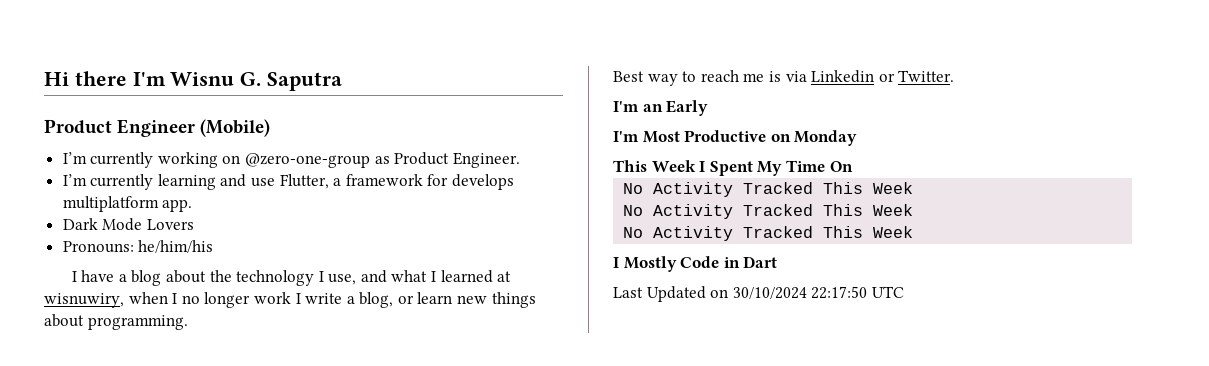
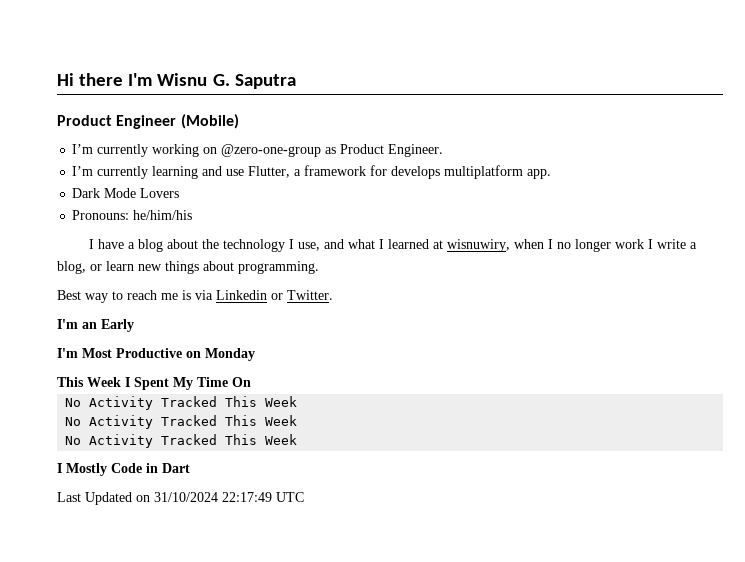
- Last Updated on 30/10/2024 22:17:50 UTC
+ Last Updated on 31/10/2024 22:17:49 UTC

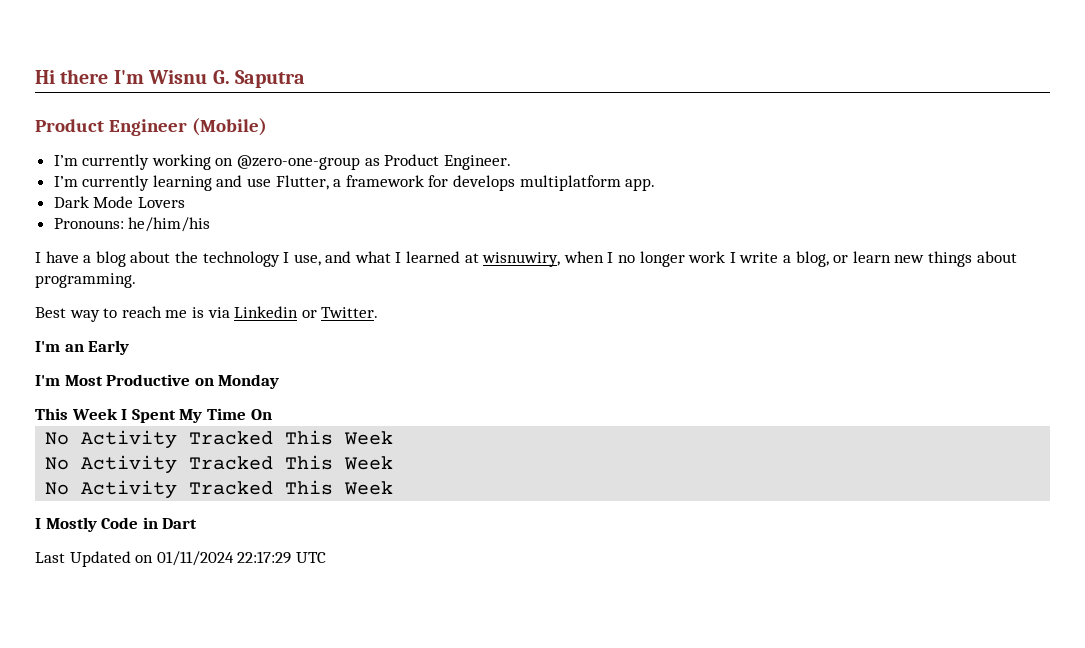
- Last Updated on 31/10/2024 22:17:49 UTC
+ Last Updated on 01/11/2024 22:17:29 UTC

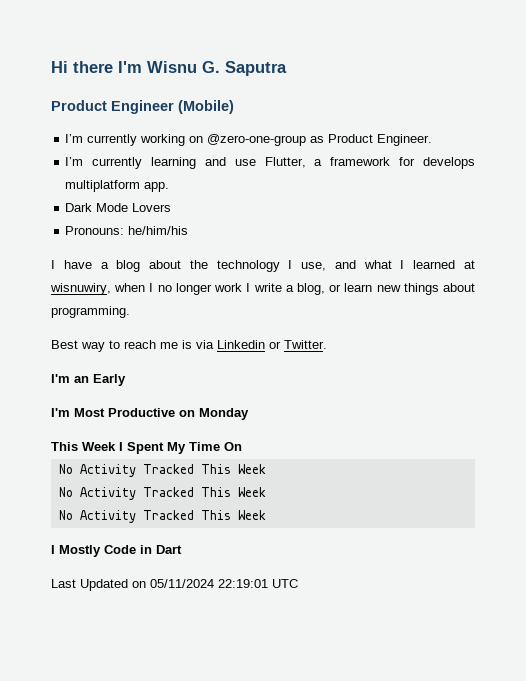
- Last Updated on 01/11/2024 22:17:29 UTC
+ Last Updated on 05/11/2024 22:19:01 UTC

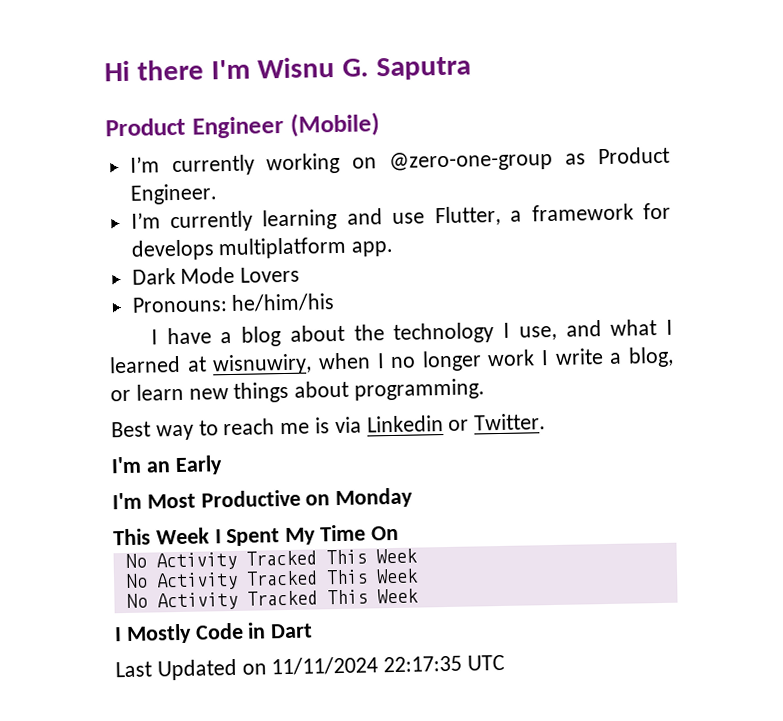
- Last Updated on 05/11/2024 22:19:01 UTC
+ Last Updated on 11/11/2024 22:17:35 UTC

